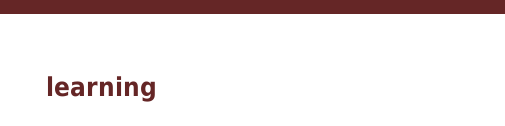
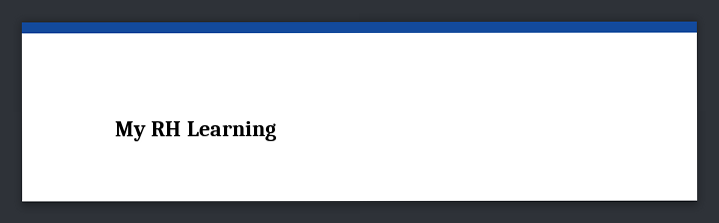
- learning
+ My RH Learning

